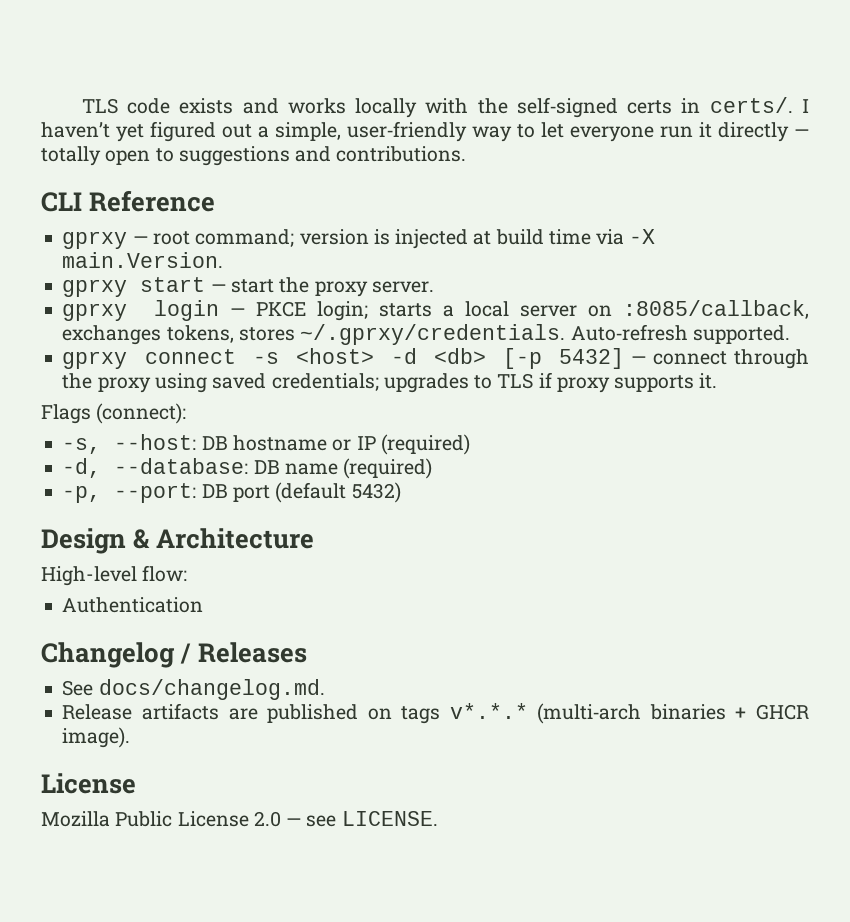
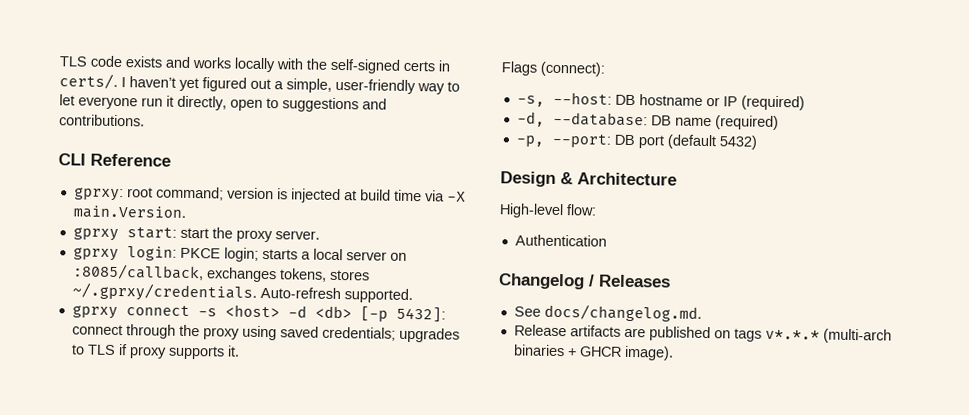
- I haven’t yet figured out a simple, user‑friendly way to let everyone run it directly — totally open to suggestions and contributions.
+ I haven’t yet figured out a simple, user‑friendly way to let everyone run it directly, open to suggestions and contributions.
- gprxy — root command; version is injected at build time via -X main.Version.
+ gprxy: root command; version is injected at build time via -X main.Version.
- gprxy start — start the proxy server.
+ gprxy start: start the proxy server.
- gprxy login — PKCE login; starts a local server on :8085/callback, exchanges tokens, stores ~/.gprxy/credentials. Auto‑refresh supported.
+ gprxy login: PKCE login; starts a local server on :8085/callback, exchanges tokens, stores ~/.gprxy/credentials. Auto‑refresh supported.
- gprxy connect -s <host> -d <db> [-p 5432] — connect through the proxy using saved credentials; upgrades to TLS if proxy supports it.
+ gprxy connect -s <host> -d <db> [-p 5432]: connect through the proxy using saved credentials; upgrades to TLS if proxy supports it.
  Release artifacts are published on tags v*.*.* (multi‑arch binaries + GHCR image).
- License
- Mozilla Public License 2.0 — see LICENSE.

